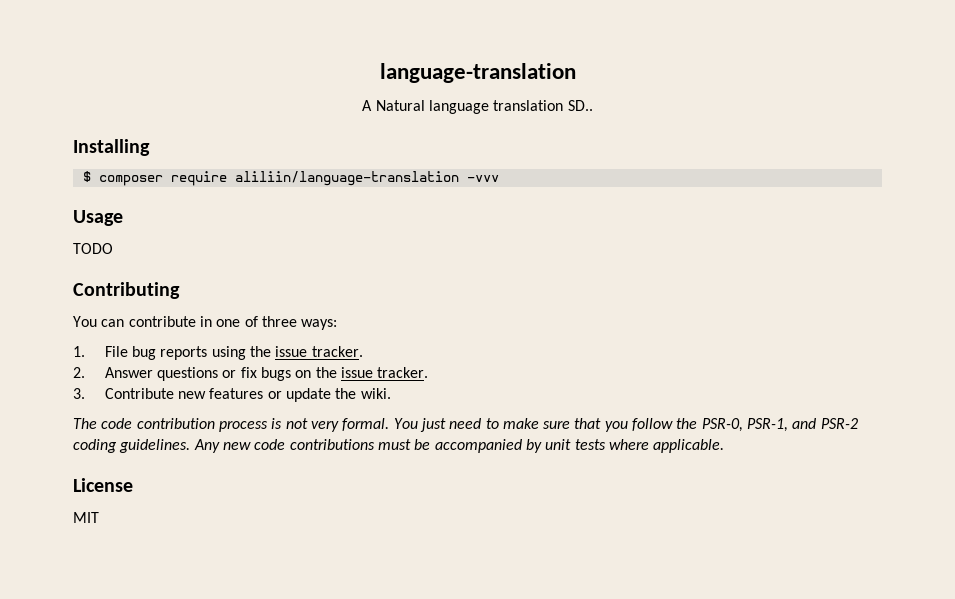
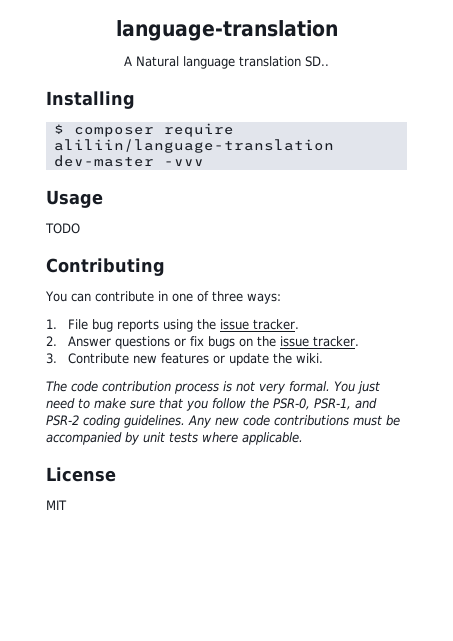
- $ composer require aliliin/language-translation -vvv
+ $ composer require aliliin/language-translation dev-master -vvv

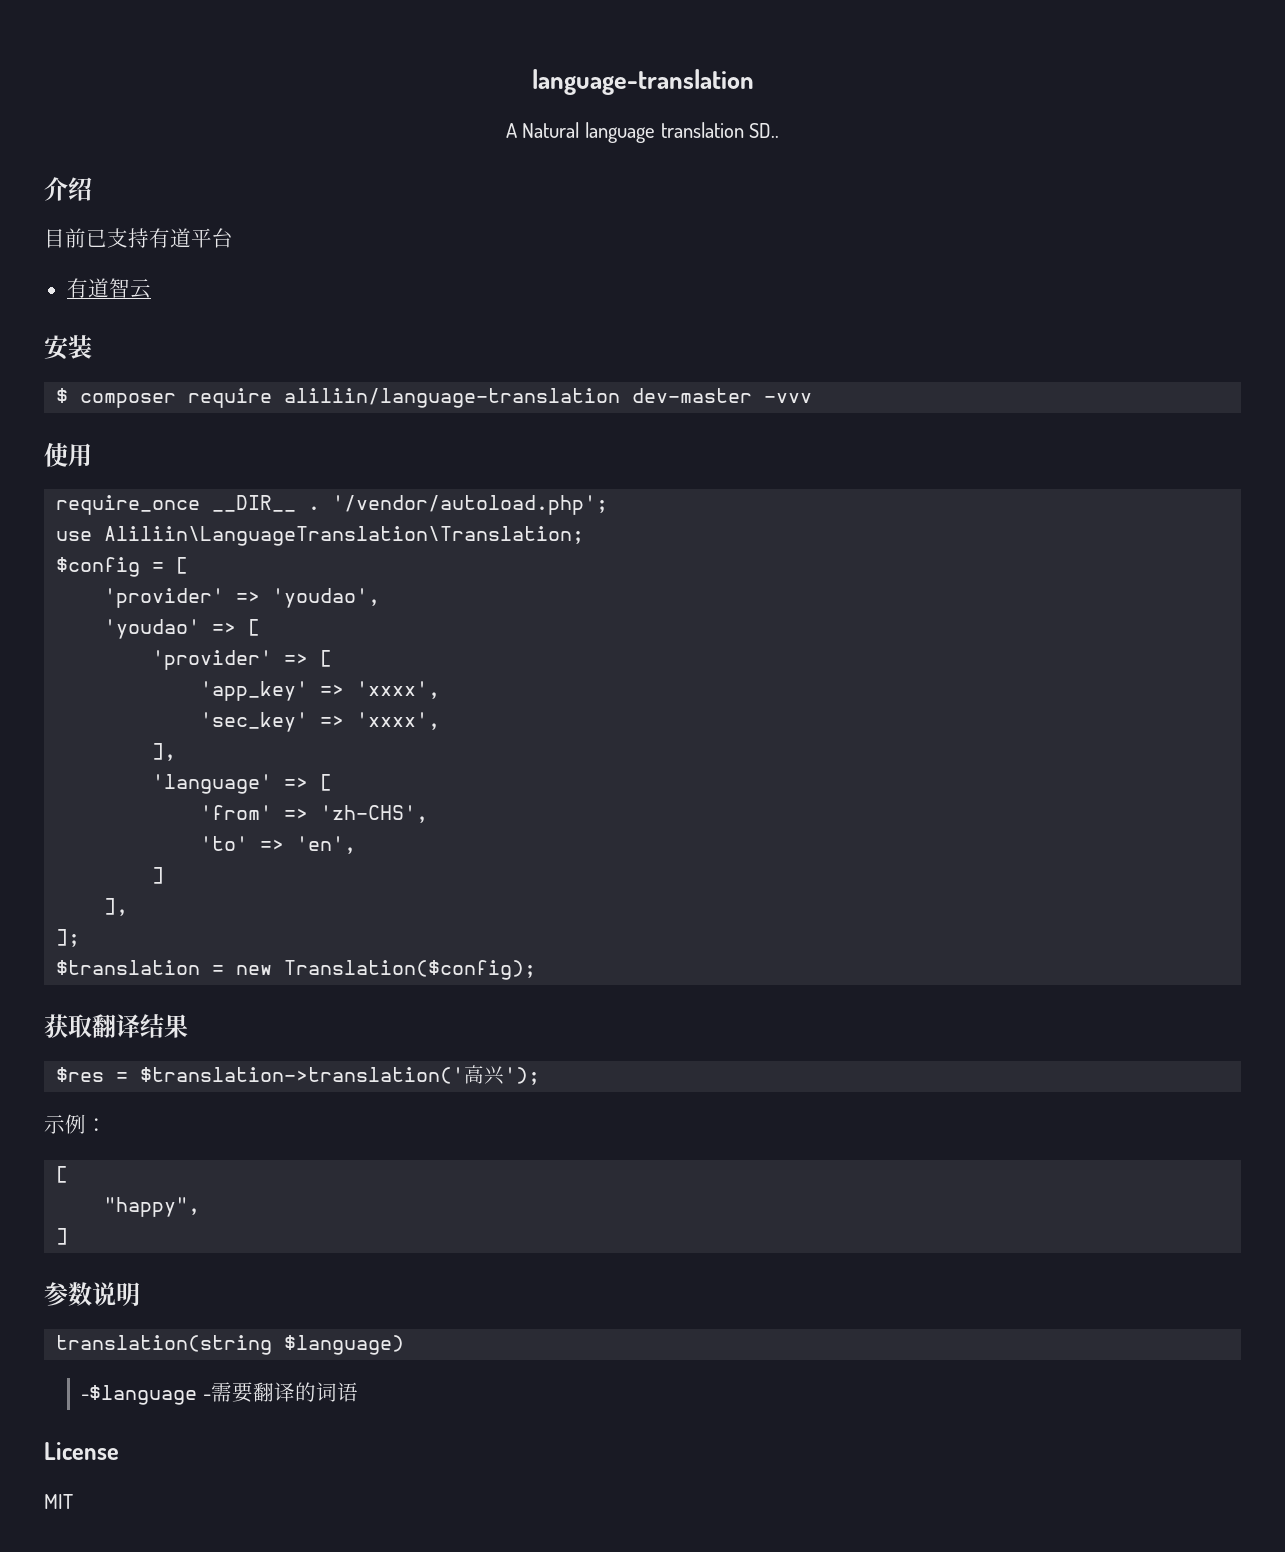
- Installing
+ 介绍
+ 目前已支持有道平台
+ 有道智云
+ 安装
- Usage
- TODO
- Contributing
- You can contribute in one of three ways:
- 1. File bug reports using the issue tracker.
- 2. Answer questions or fix bugs on the issue tracker.
- 3. Contribute new features or update the wiki.
- The code contribution process is not very formal. You just need to make sure that you follow the PSR-0, PSR-1, and PSR-2 coding guidelines. Any new code contributions must be accompanied by unit tests where applicable.
+ 使用
+ require_once __DIR__ . '/vendor/autoload.php';
+ use Aliliin\LanguageTranslation\Translation;
+ $config = [
+ 'provider' => 'youdao',
+ 'youdao' => [
+ 'provider' => [
+ 'app_key' => 'xxxx',
+ 'sec_key' => 'xxxx',
+ ],
+ 'language' => [
+ 'from' => 'zh-CHS',
+ 'to' => 'en',
+ ]
+ ],
+ ];
+ $translation = new Translation($config);
+ 获取翻译结果
+ $res = $translation->translation('高兴');
+ 示例：
+ [
+ "happy",
+ ]
+ 参数说明
+ translation(string $language)
+ -$language -需要翻译的词语

